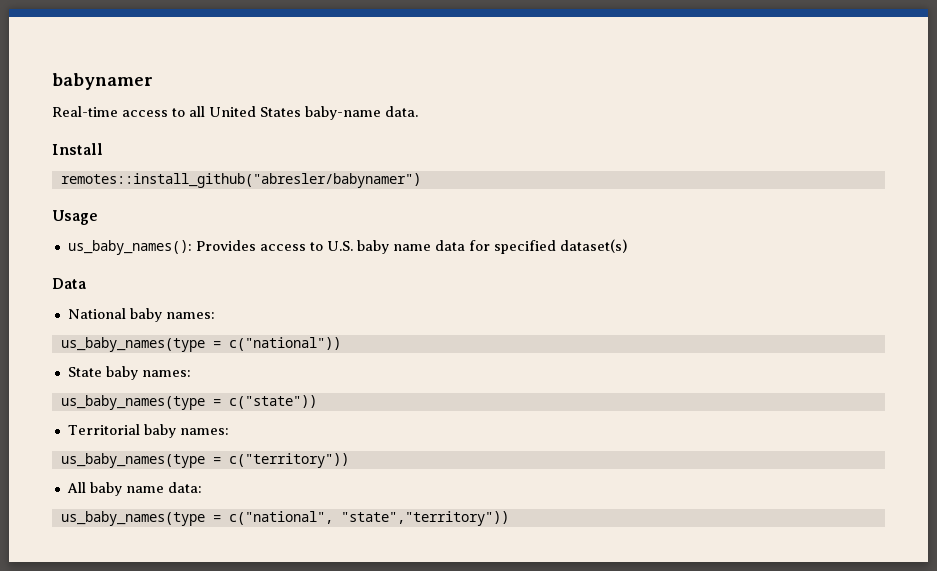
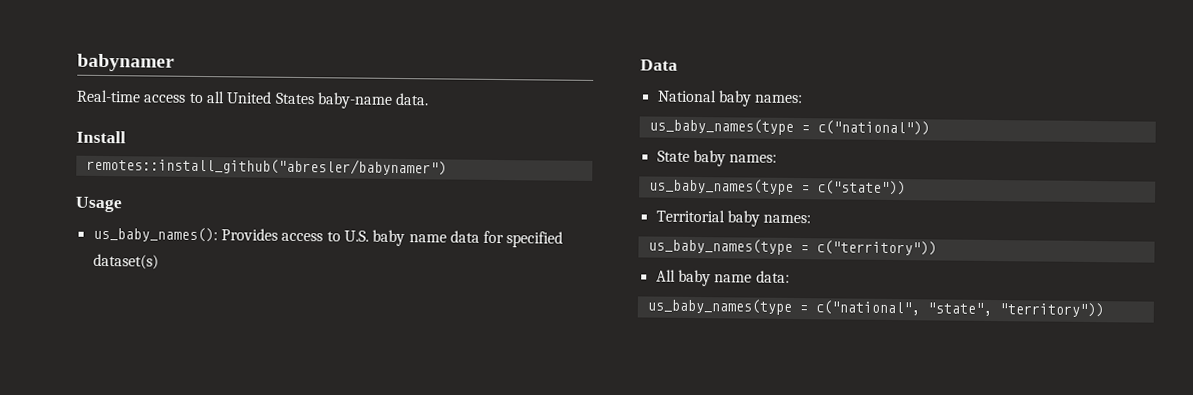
- us_baby_names(type = c("national", "state","territory"))
+ us_baby_names(type = c("national", "state", "territory"))

